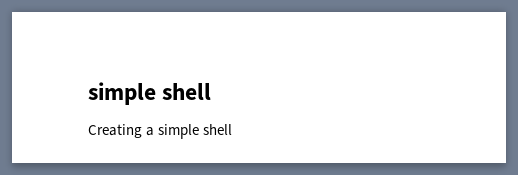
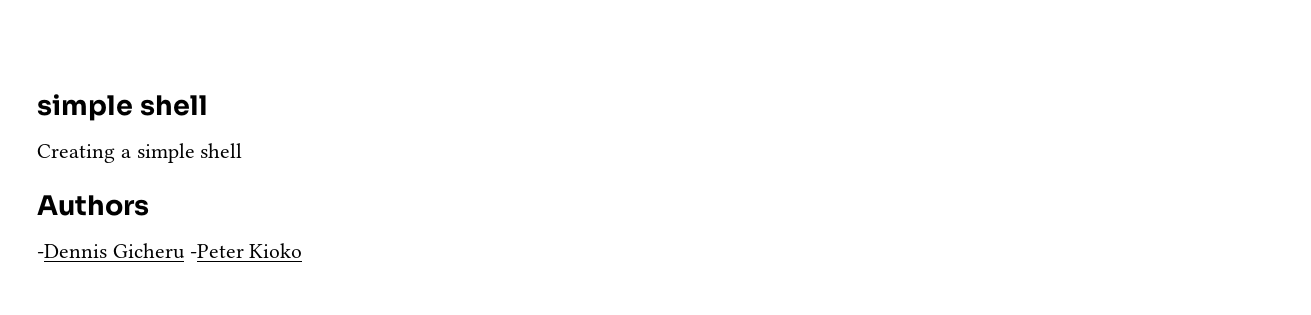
+ Authors
+ -Dennis Gicheru -Peter Kioko

